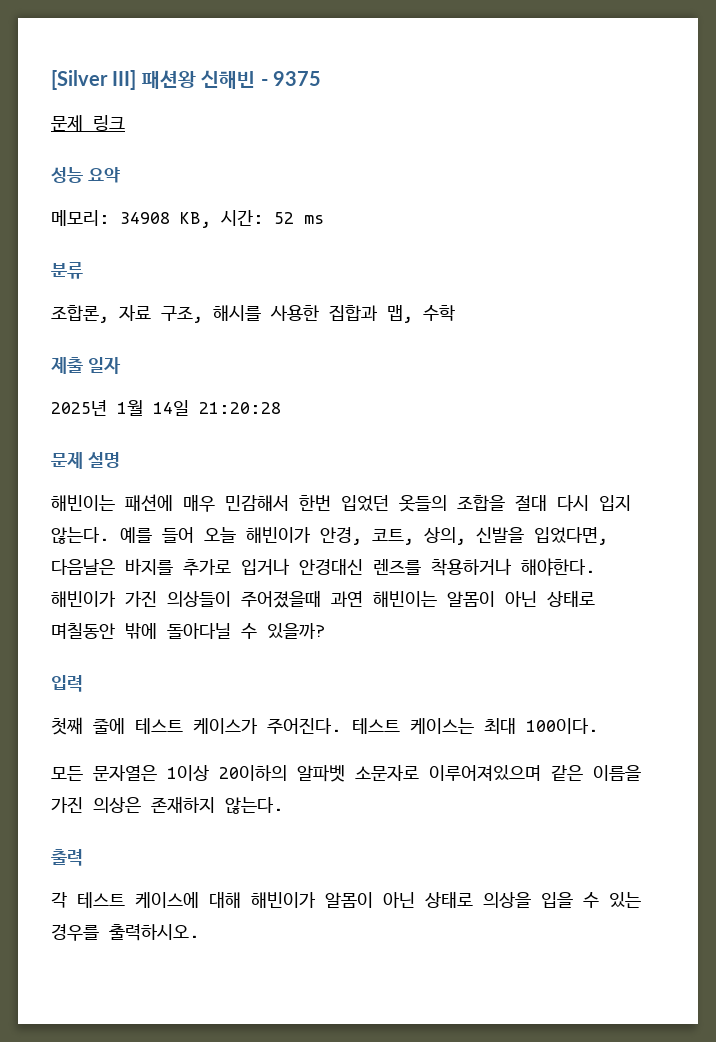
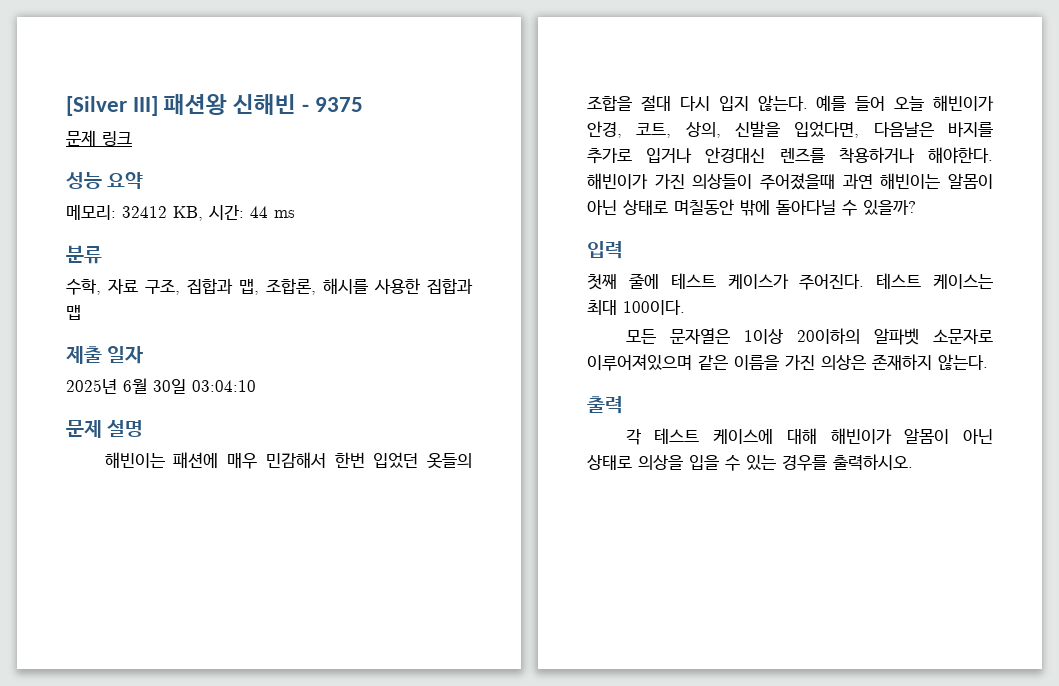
- 메모리: 34908 KB, 시간: 52 ms
+ 메모리: 32412 KB, 시간: 44 ms
- 조합론, 자료 구조, 해시를 사용한 집합과 맵, 수학
+ 수학, 자료 구조, 집합과 맵, 조합론, 해시를 사용한 집합과 맵
- 2025년 1월 14일 21:20:28
+ 2025년 6월 30일 03:04:10

